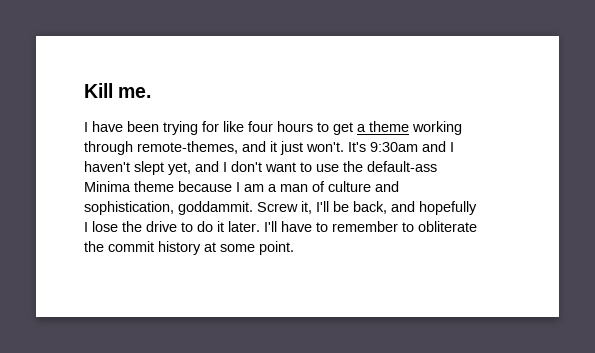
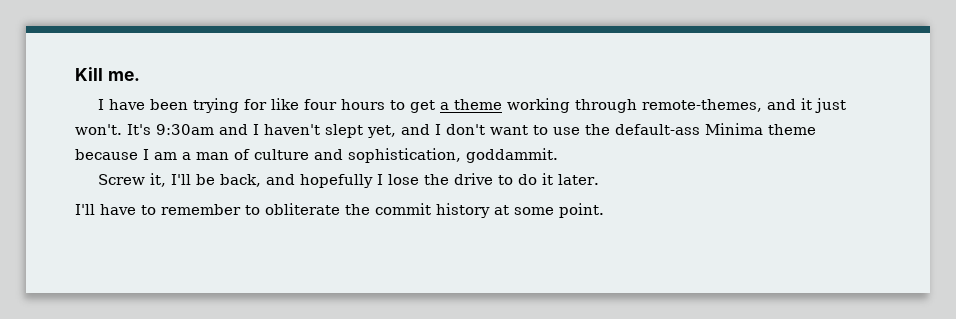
- It's 9:30am and I haven't slept yet, and I don't want to use the default-ass Minima theme because I am a man of culture and sophistication, goddammit. Screw it, I'll be back, and hopefully I lose the drive to do it later. I'll have to remember to obliterate the commit history at some point.
+ It's 9:30am and I haven't slept yet, and I don't want to use the default-ass Minima theme because I am a man of culture and sophistication, goddammit.
+ Screw it, I'll be back, and hopefully I lose the drive to do it later.
+ I'll have to remember to obliterate the commit history at some point.

